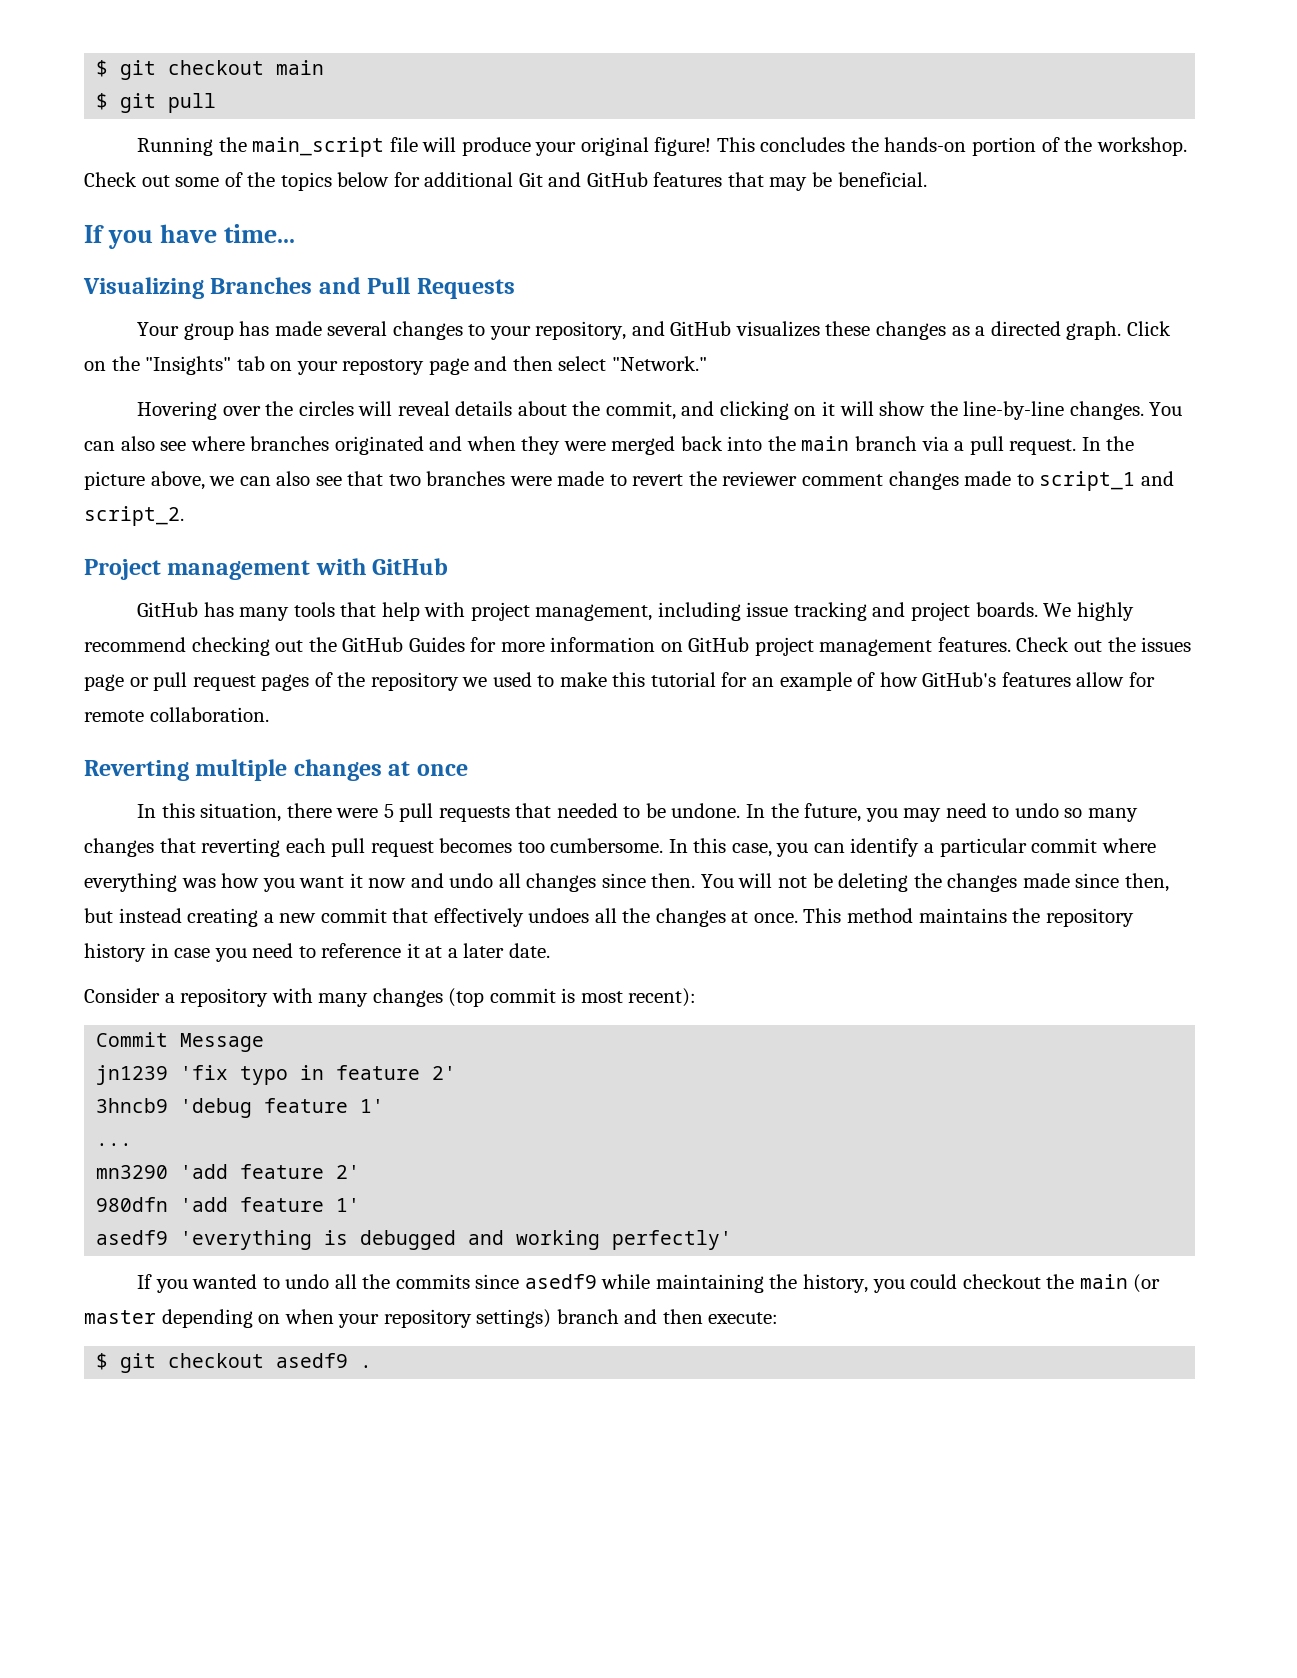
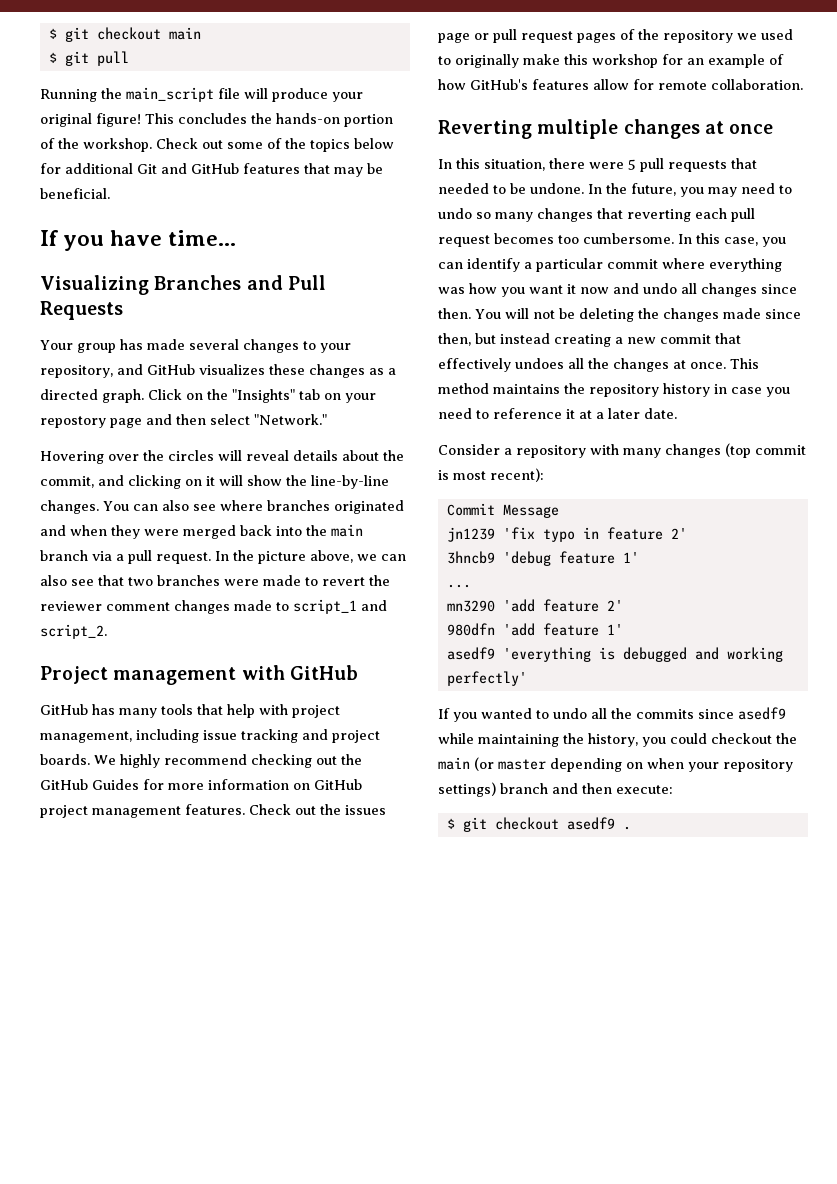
- Check out the issues page or pull request pages of the repository we used to make this tutorial for an example of how GitHub's features allow for remote collaboration.
+ Check out the issues page or pull request pages of the repository we used to originally make this workshop for an example of how GitHub's features allow for remote collaboration.

